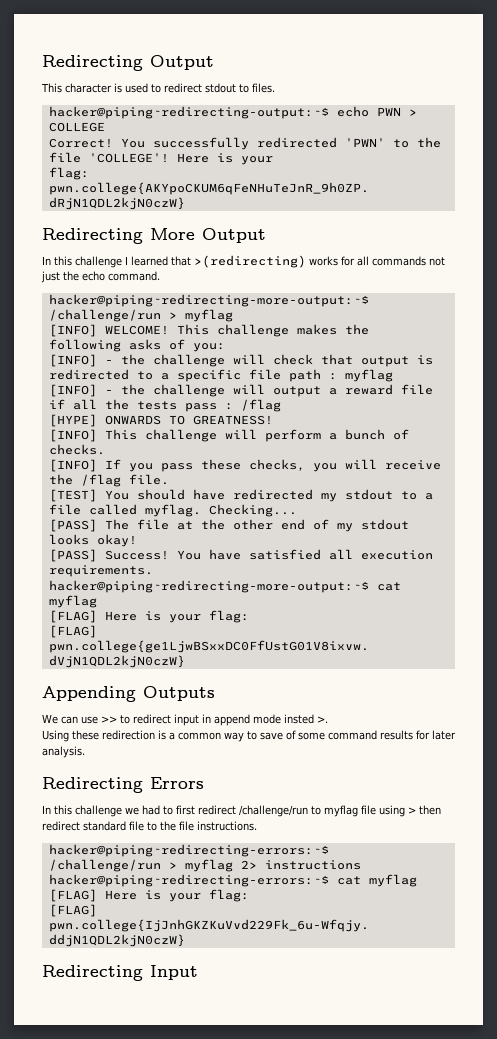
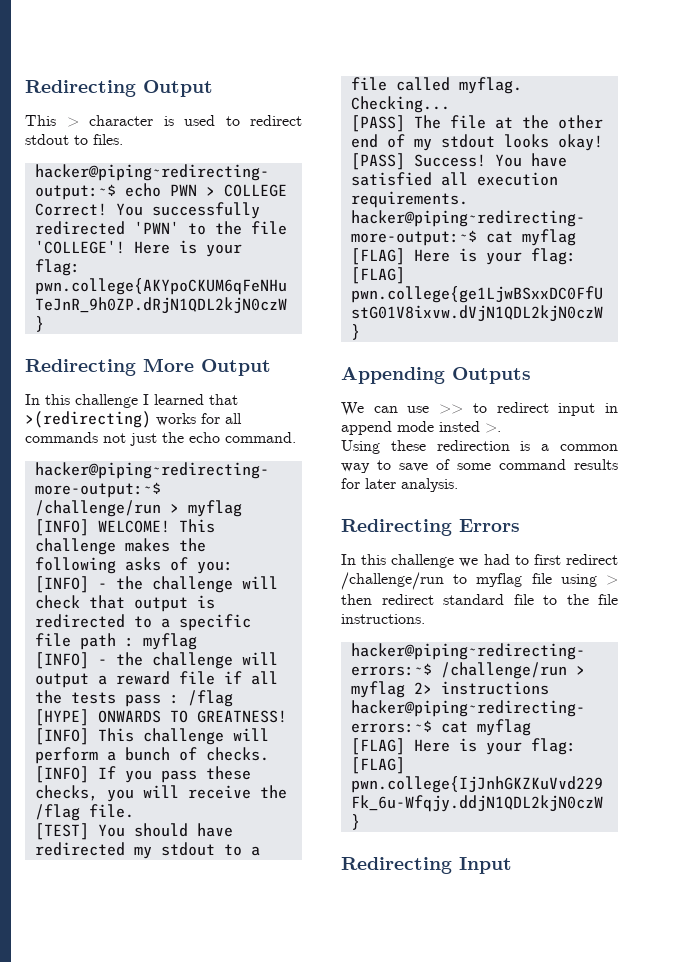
- This character is used to redirect stdout to files.
+ This > character is used to redirect stdout to files.

